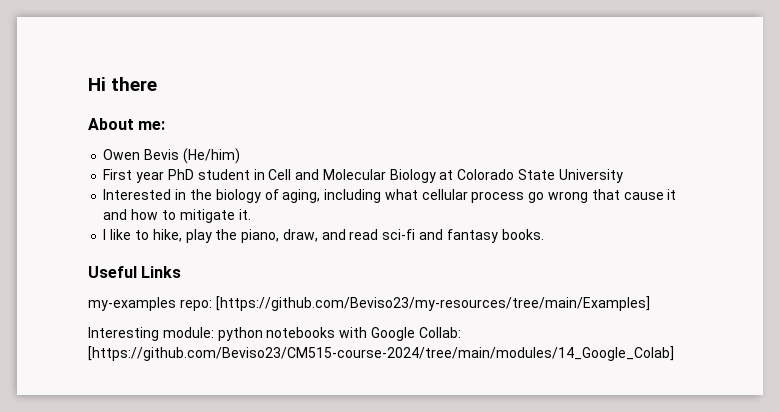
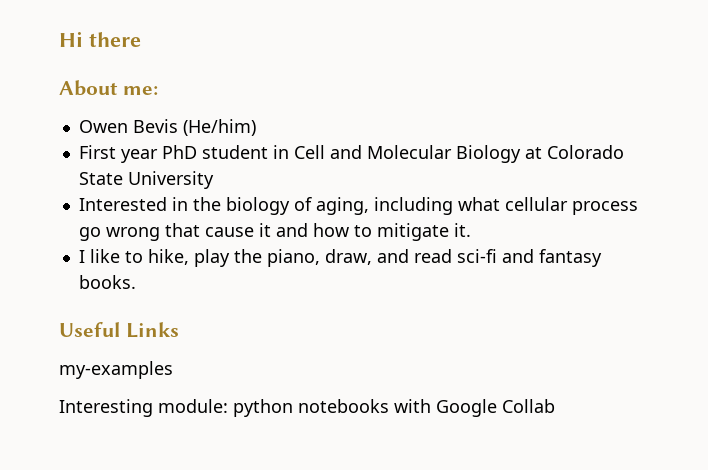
- my-examples repo: [https://github.com/Beviso23/my-resources/tree/main/Examples]
+ my-examples
- Interesting module: python notebooks with Google Collab: [https://github.com/Beviso23/CM515-course-2024/tree/main/modules/14_Google_Colab]
+ Interesting module: python notebooks with Google Collab

